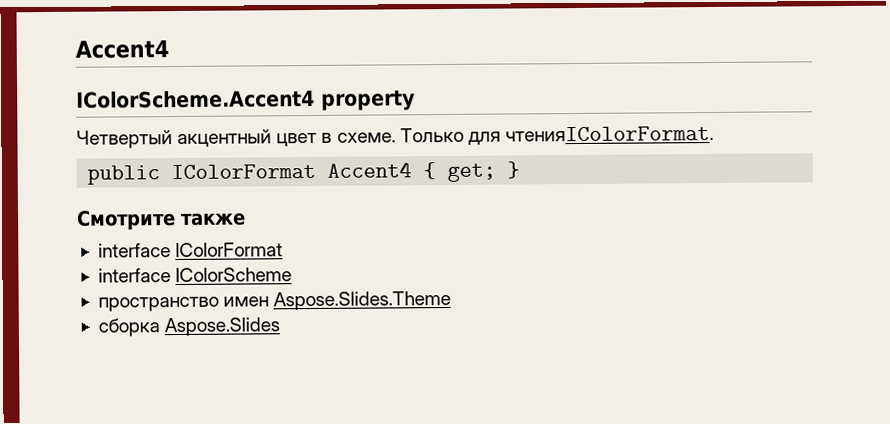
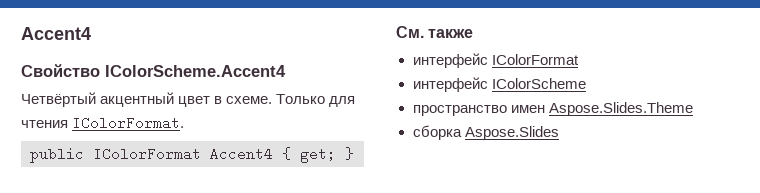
- IColorScheme.Accent4 property
- Четвертый акцентный цвет в схеме.
+ Свойство IColorScheme.Accent4
+ Четвёртый акцентный цвет в схеме.
- Только для чтенияIColorFormat.
+ Только для чтения IColorFormat.
- Смотрите также
+ См. также
- interface IColorFormat
+ интерфейс IColorFormat
- interface IColorScheme
+ интерфейс IColorScheme

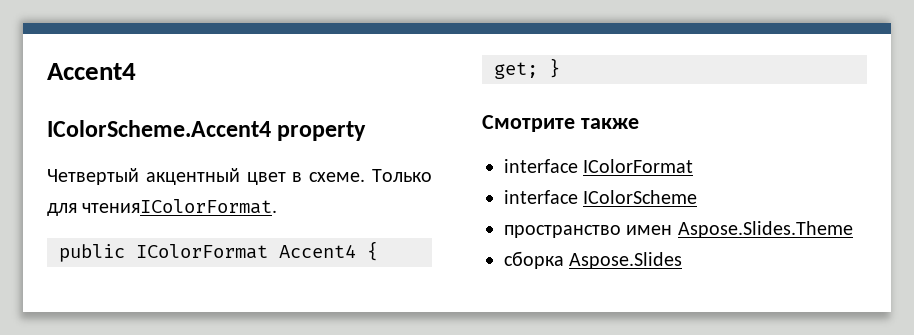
- Свойство IColorScheme.Accent4
- Четвёртый акцентный цвет в схеме.
+ IColorScheme.Accent4 property
+ Четвертый акцентный цвет в схеме.
- Только для чтения IColorFormat.
+ Только для чтенияIColorFormat.
- См. также
+ Смотрите также
- интерфейс IColorFormat
+ interface IColorFormat
- интерфейс IColorScheme
+ interface IColorScheme

